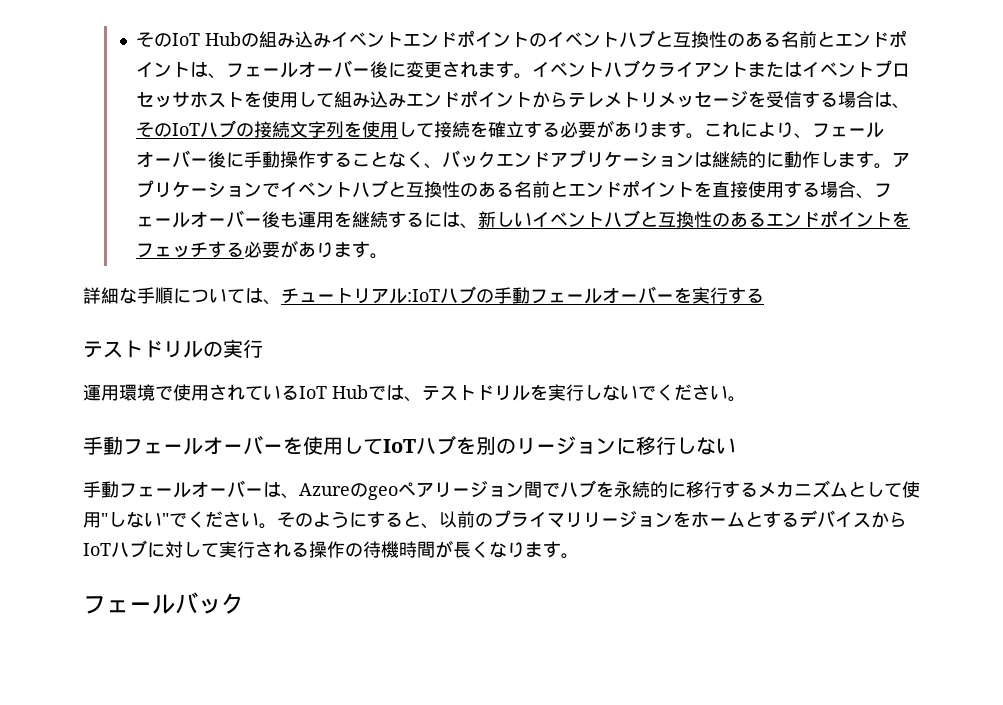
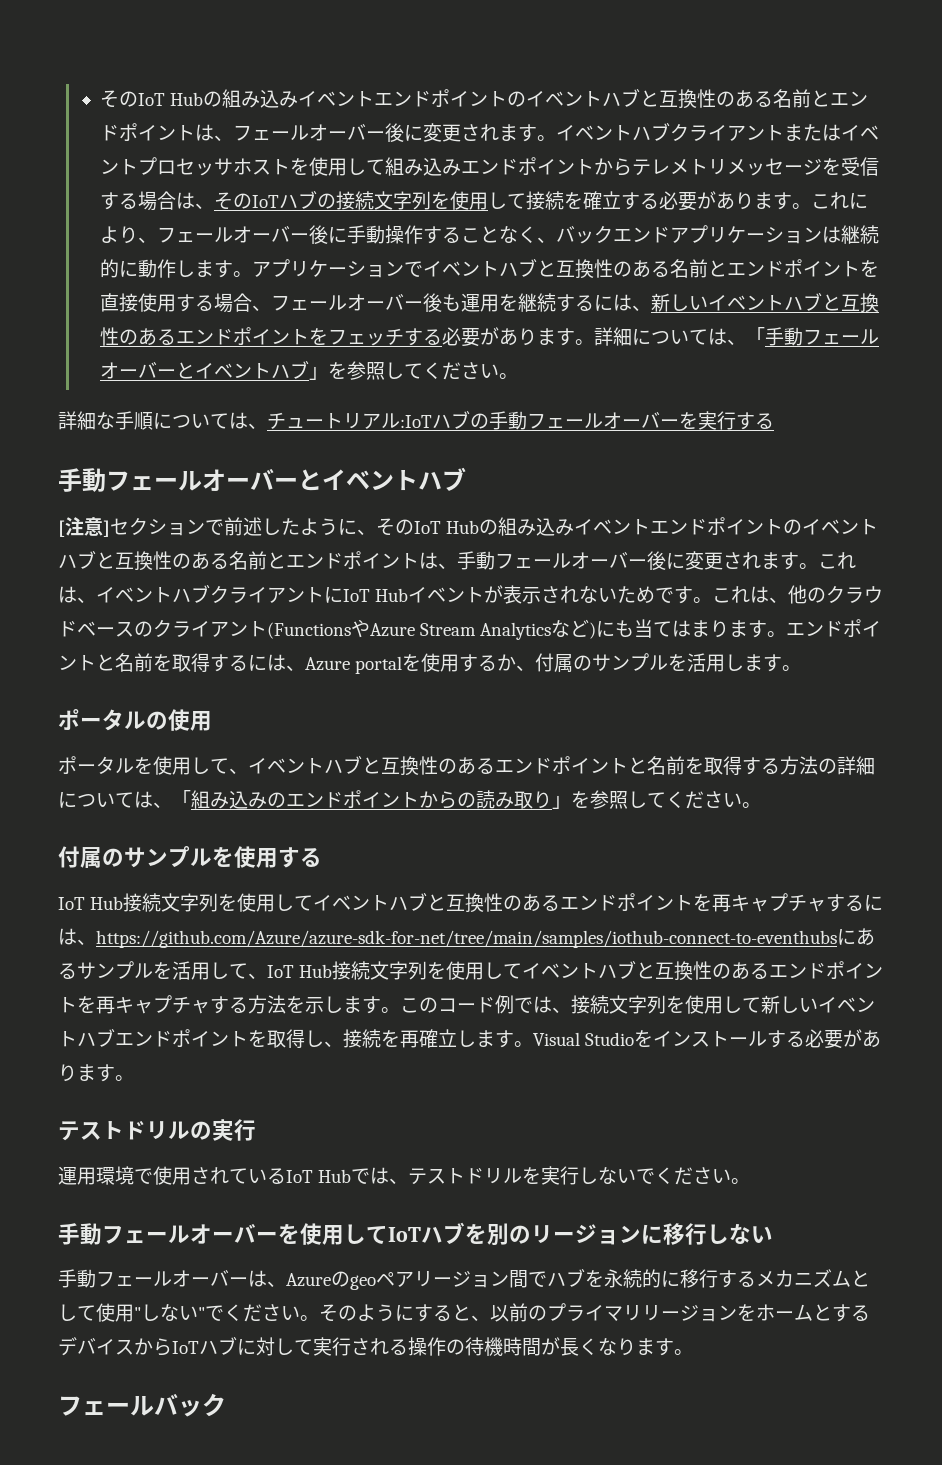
+ 詳細については、「手動フェールオーバーとイベントハブ」を参照してください。
  詳細な手順については、チュートリアル:IoTハブの手動フェールオーバーを実行する
+ 手動フェールオーバーとイベントハブ
+ [注意]セクションで前述したように、そのIoT Hubの組み込みイベントエンドポイントのイベントハブと互換性のある名前とエンドポイントは、手動フェールオーバー後に変更されます。これは、イベントハブクライアントにIoT Hubイベントが表示されないためです。これは、他のクラウドベースのクライアント(FunctionsやAzure Stream Analyticsなど)にも当てはまります。エンドポイントと名前を取得するには、Azure portalを使用するか、付属のサンプルを活用します。
+ ポータルの使用
+ ポータルを使用して、イベントハブと互換性のあるエンドポイントと名前を取得する方法の詳細については、「組み込みのエンドポイントからの読み取り」を参照してください。
+ 付属のサンプルを使用する
+ IoT Hub接続文字列を使用してイベントハブと互換性のあるエンドポイントを再キャプチャするには、https://github.com/Azure/azure-sdk-for-net/tree/main/samples/iothub-connect-to-eventhubsにあるサンプルを活用して、IoT Hub接続文字列を使用してイベントハブと互換性のあるエンドポイントを再キャプチャする方法を示します。このコード例では、接続文字列を使用して新しいイベントハブエンドポイントを取得し、接続を再確立します。Visual Studioをインストールする必要があります。

